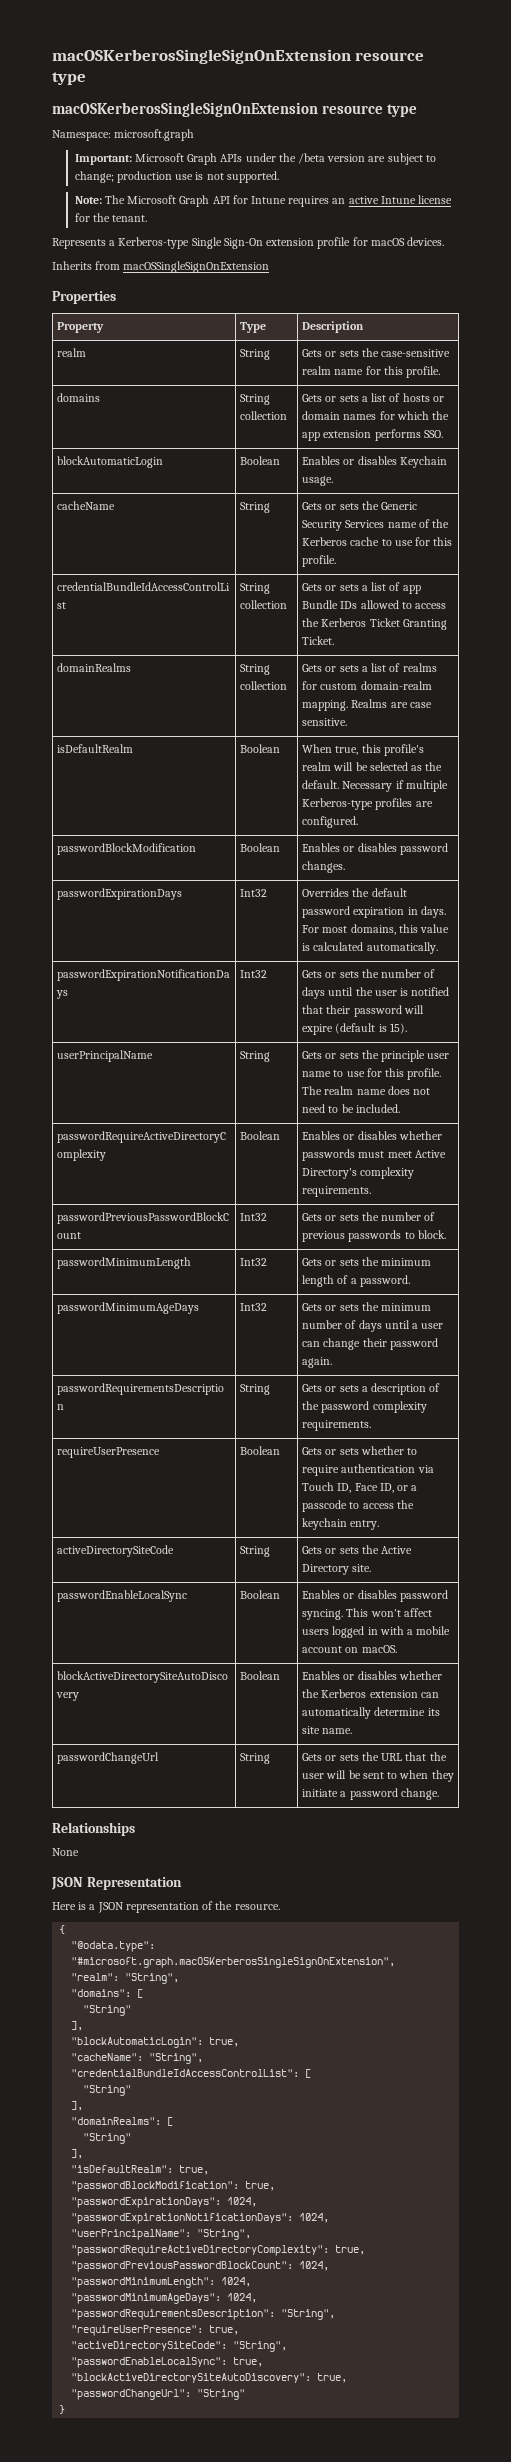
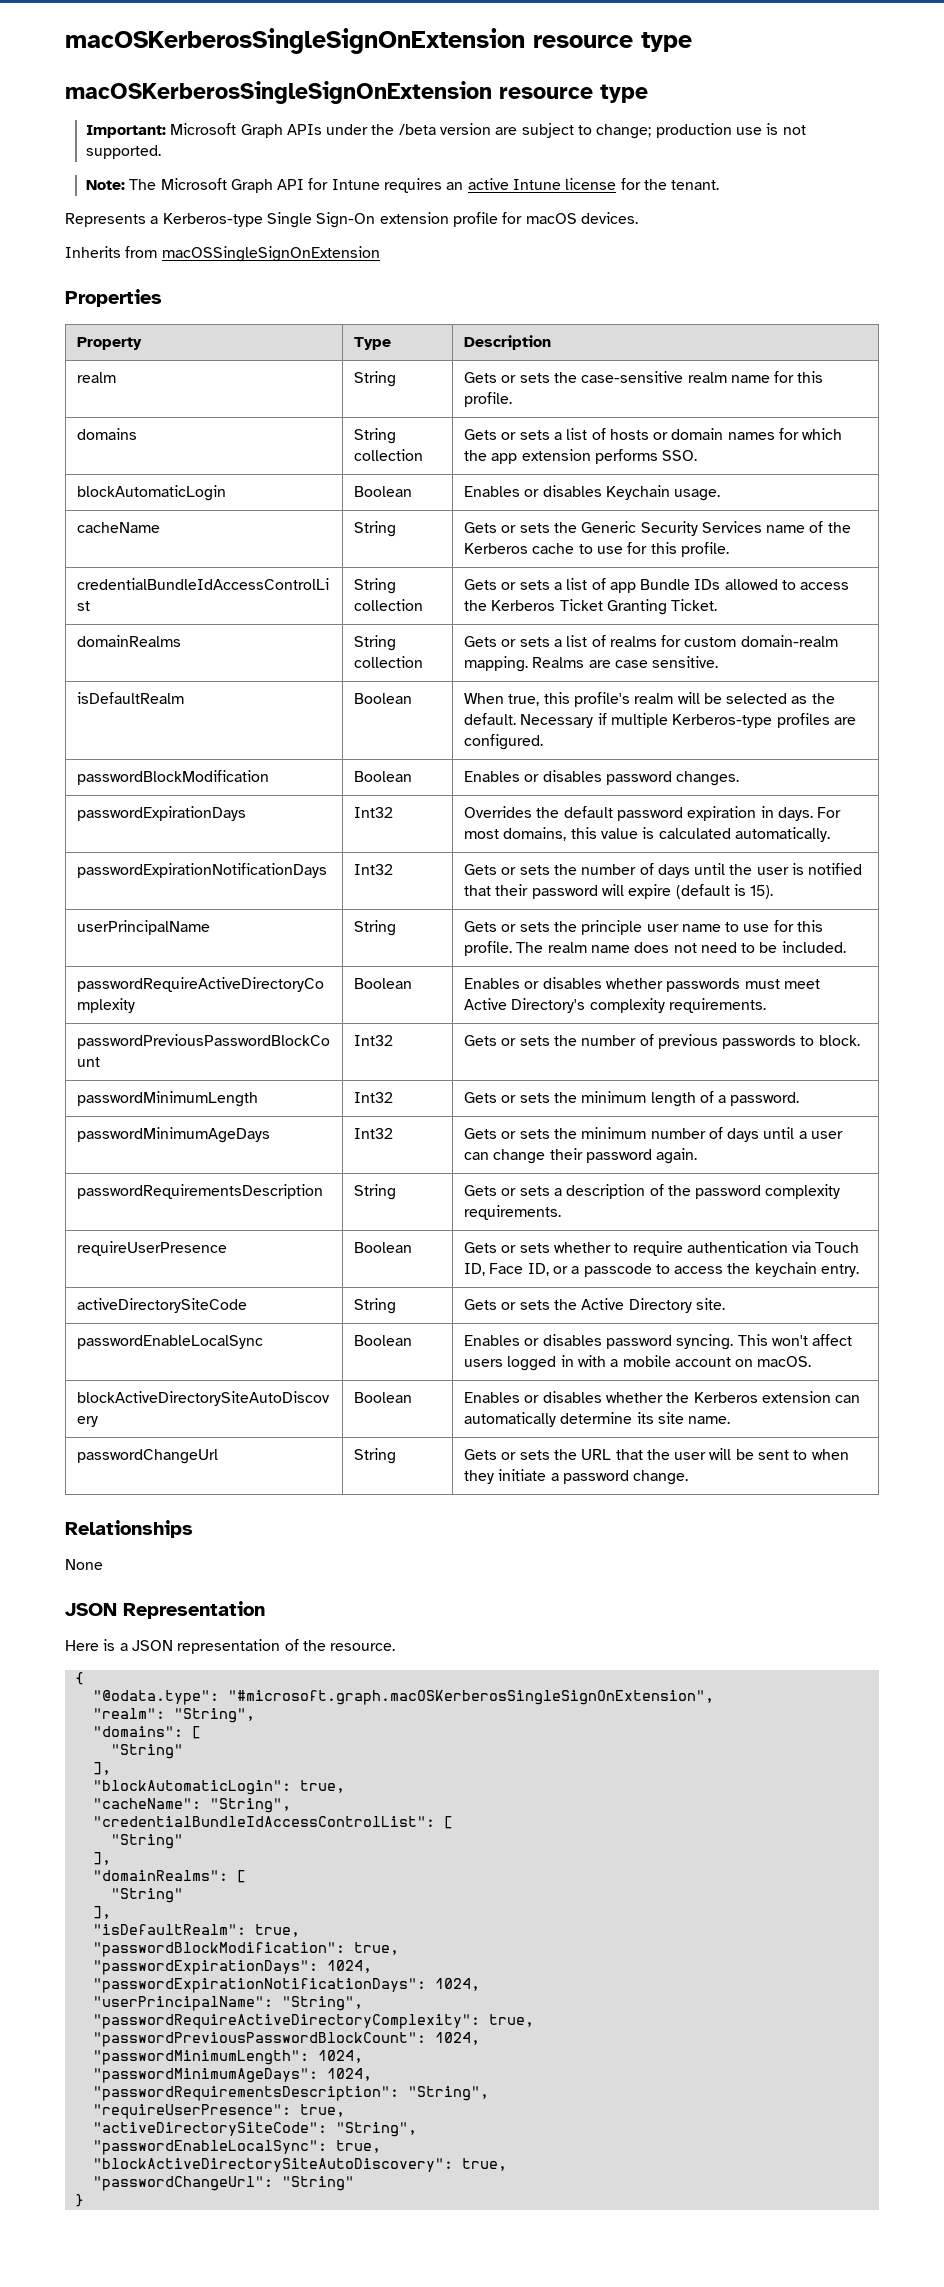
- Namespace: microsoft.graph

